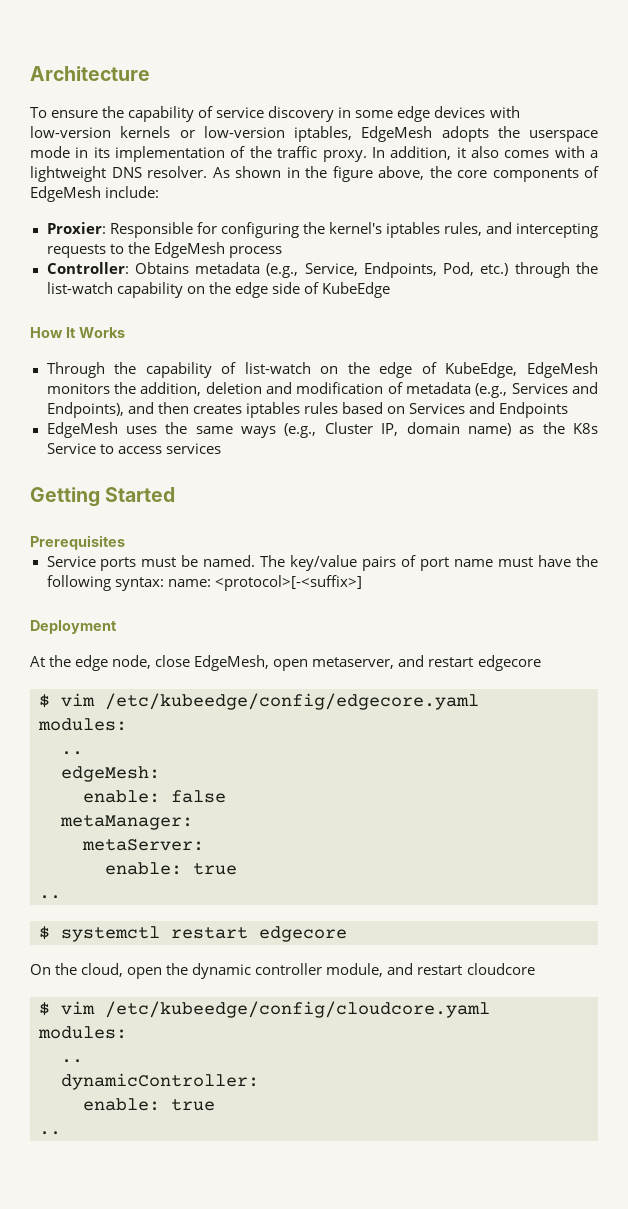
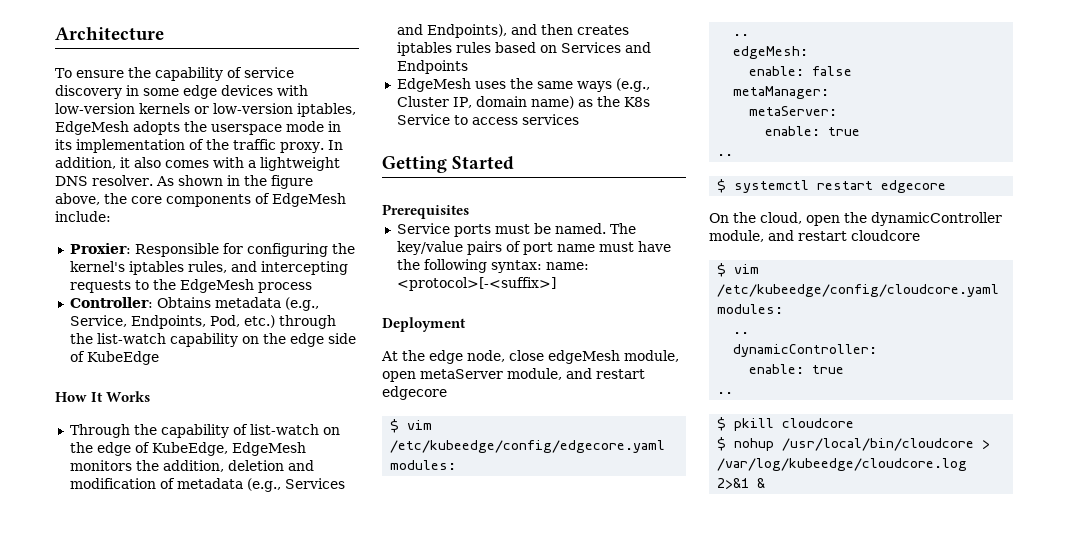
- At the edge node, close EdgeMesh, open metaserver, and restart edgecore
+ At the edge node, close edgeMesh module, open metaServer module, and restart edgecore
- On the cloud, open the dynamic controller module, and restart cloudcore
+ On the cloud, open the dynamicController module, and restart cloudcore
+ $ pkill cloudcore
+ $ nohup /usr/local/bin/cloudcore > /var/log/kubeedge/cloudcore.log 2>&1 &

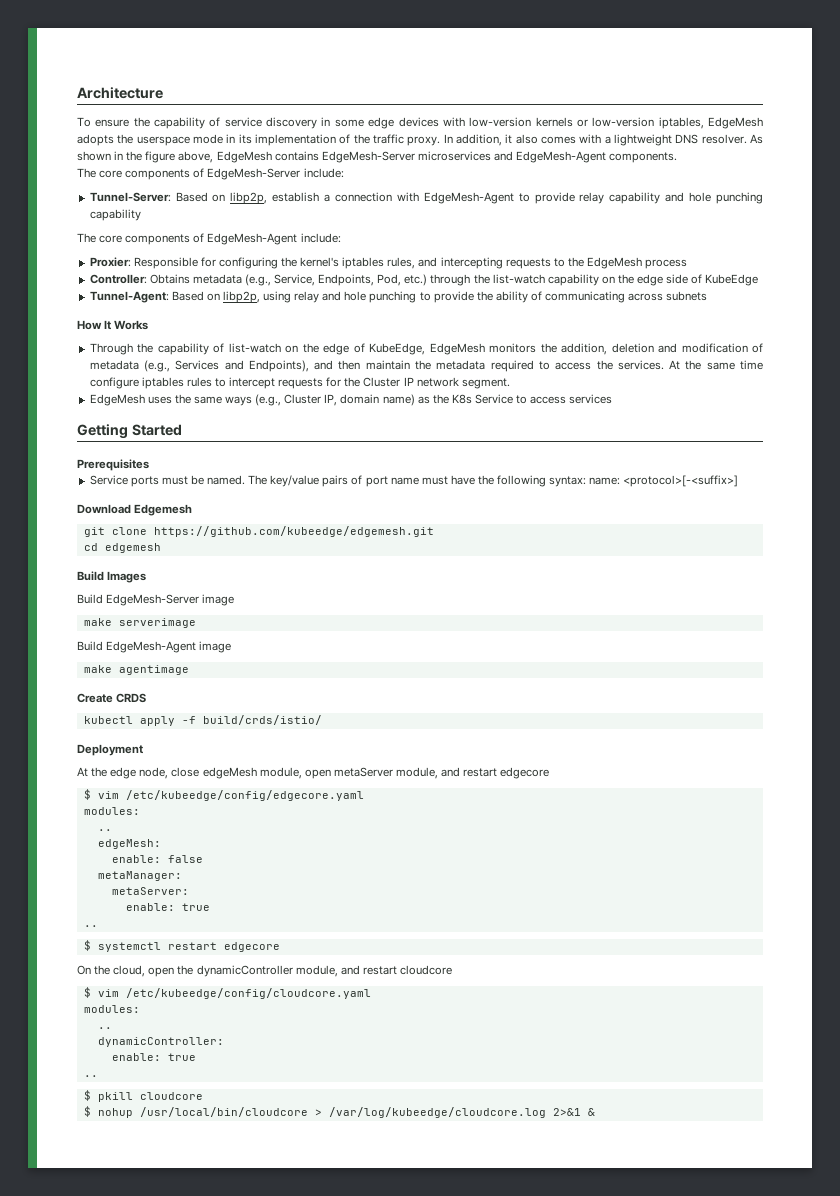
- As shown in the figure above, the core components of EdgeMesh include:
+ As shown in the figure above, EdgeMesh contains EdgeMesh-Server microservices and EdgeMesh-Agent components.
+ The core components of EdgeMesh-Server include:
+ Tunnel-Server: Based on libp2p, establish a connection with EdgeMesh-Agent to provide relay capability and hole punching capability
+ The core components of EdgeMesh-Agent include:
+ Tunnel-Agent: Based on libp2p, using relay and hole punching to provide the ability of communicating across subnets
- Through the capability of list-watch on the edge of KubeEdge, EdgeMesh monitors the addition, deletion and modification of metadata (e.g., Services and Endpoints), and then creates iptables rules based on Services and Endpoints
+ Through the capability of list-watch on the edge of KubeEdge, EdgeMesh monitors the addition, deletion and modification of metadata (e.g., Services and Endpoints), and then maintain the metadata required to access the services. At the same time configure iptables rules to intercept requests for the Cluster IP network segment.
+ Download Edgemesh
+ git clone https://github.com/kubeedge/edgemesh.git
+ cd edgemesh
+ Build Images
+ Build EdgeMesh-Server image
+ make serverimage
+ Build EdgeMesh-Agent image
+ make agentimage
+ Create CRDS
+ kubectl apply -f build/crds/istio/

